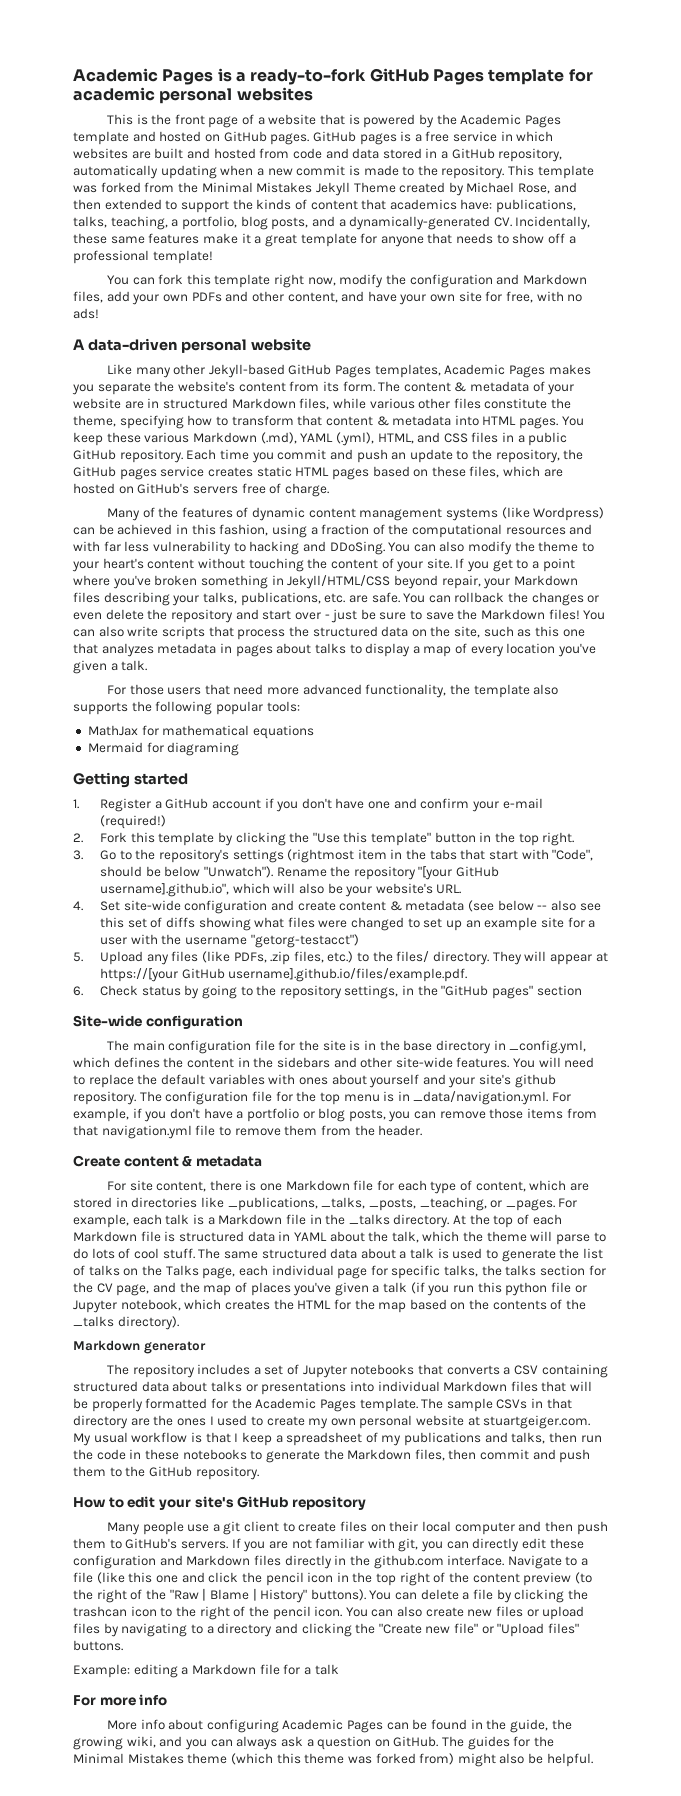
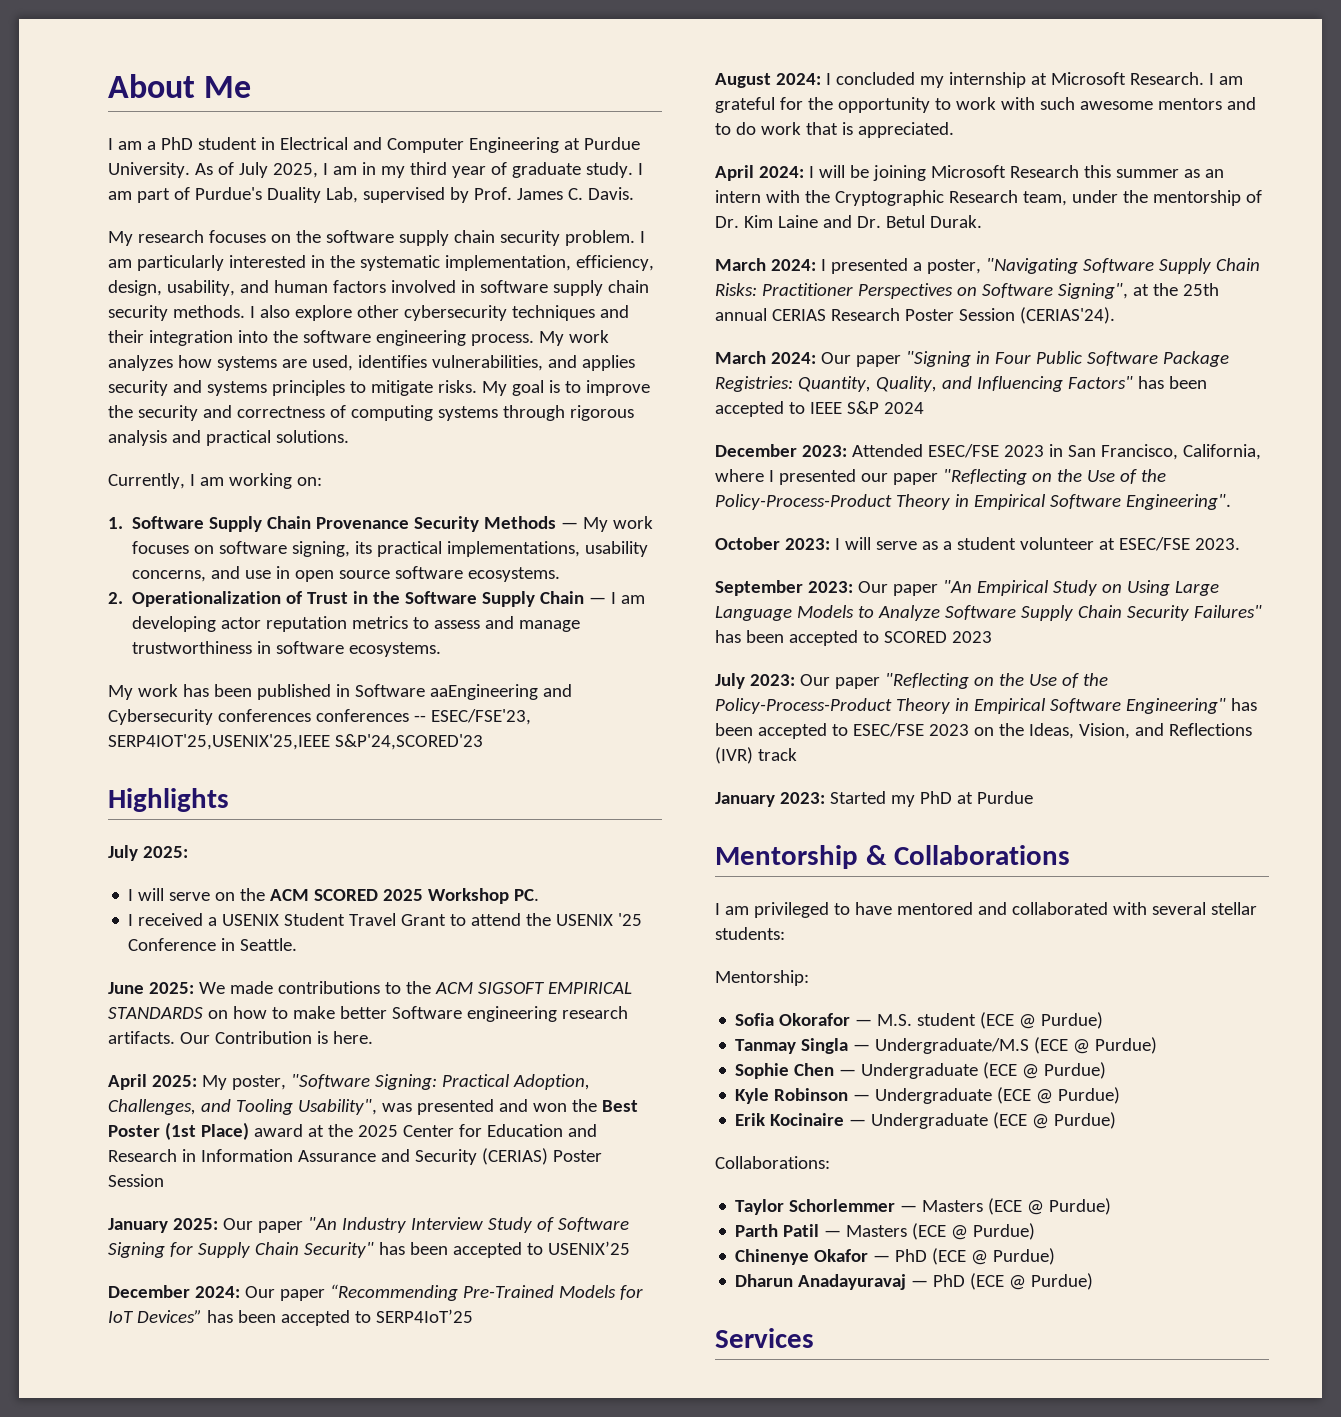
- Academic Pages is a ready-to-fork GitHub Pages template for academic personal websites
- This is the front page of a website that is powered by the Academic Pages template and hosted on GitHub pages. GitHub pages is a free service in which websites are built and hosted from code and data stored in a GitHub repository, automatically updating when a new commit is made to the repository. This template was forked from the Minimal Mistakes Jekyll Theme created by Michael Rose, and then extended to support the kinds of content that academics have: publications, talks, teaching, a portfolio, blog posts, and a dynamically-generated CV. Incidentally, these same features make it a great template for anyone that needs to show off a professional template!
- You can fork this template right now, modify the configuration and Markdown files, add your own PDFs and other content, and have your own site for free, with no ads!
- A data-driven personal website
- Like many other Jekyll-based GitHub Pages templates, Academic Pages makes you separate the website's content from its form. The content & metadata of your website are in structured Markdown files, while various other files constitute the theme, specifying how to transform that content & metadata into HTML pages. You keep these various Markdown (.md), YAML (.yml), HTML, and CSS files in a public GitHub repository. Each time you commit and push an update to the repository, the GitHub pages service creates static HTML pages based on these files, which are hosted on GitHub's servers free of charge.
- Many of the features of dynamic content management systems (like Wordpress) can be achieved in this fashion, using a fraction of the computational resources and with far less vulnerability to hacking and DDoSing. You can also modify the theme to your heart's content without touching the content of your site. If you get to a point where you've broken something in Jekyll/HTML/CSS beyond repair, your Markdown files describing your talks, publications, etc. are safe. You can rollback the changes or even delete the repository and start over - just be sure to save the Markdown files! You can also write scripts that process the structured data on the site, such as this one that analyzes metadata in pages about talks to display a map of every location you've given a talk.
- For those users that need more advanced functionality, the template also supports the following popular tools:
- MathJax for mathematical equations
- Mermaid for diagraming
- Getting started
- 1. Register a GitHub account if you don't have one and confirm your e-mail (required!)
- 2. Fork this template by clicking the "Use this template" button in the top right.
- 3. Go to the repository's settings (rightmost item in the tabs that start with "Code", should be below "Unwatch"). Rename the repository "[your GitHub username].github.io", which will also be your website's URL.
- 4. Set site-wide configuration and create content & metadata (see below -- also see this set of diffs showing what files were changed to set up an example site for a user with the username "getorg-testacct")
- 5. Upload any files (like PDFs, .zip files, etc.) to the files/ directory. They will appear at https://[your GitHub username].github.io/files/example.pdf.
- 6. Check status by going to the repository settings, in the "GitHub pages" section
- Site-wide configuration
- The main configuration file for the site is in the base directory in _config.yml, which defines the content in the sidebars and other site-wide features. You will need to replace the default variables with ones about yourself and your site's github repository. The configuration file for the top menu is in _data/navigation.yml. For example, if you don't have a portfolio or blog posts, you can remove those items from that navigation.yml file to remove them from the header.
- Create content & metadata
- For site content, there is one Markdown file for each type of content, which are stored in directories like _publications, _talks, _posts, _teaching, or _pages. For example, each talk is a Markdown file in the _talks directory. At the top of each Markdown file is structured data in YAML about the talk, which the theme will parse to do lots of cool stuff. The same structured data about a talk is used to generate the list of talks on the Talks page, each individual page for specific talks, the talks section for the CV page, and the map of places you've given a talk (if you run this python file or Jupyter notebook, which creates the HTML for the map based on the contents of the _talks directory).
- Markdown generator
- The repository includes a set of Jupyter notebooks that converts a CSV containing structured data about talks or presentations into individual Markdown files that will be properly formatted for the Academic Pages template. The sample CSVs in that directory are the ones I used to create my own personal website at stuartgeiger.com. My usual workflow is that I keep a spreadsheet of my publications and talks, then run the code in these notebooks to generate the Markdown files, then commit and push them to the GitHub repository.
- How to edit your site's GitHub repository
- Many people use a git client to create files on their local computer and then push them to GitHub's servers. If you are not familiar with git, you can directly edit these configuration and Markdown files directly in the github.com interface. Navigate to a file (like this one and click the pencil icon in the top right of the content preview (to the right of the "Raw | Blame | History" buttons). You can delete a file by clicking the trashcan icon to the right of the pencil icon. You can also create new files or upload files by navigating to a directory and clicking the "Create new file" or "Upload files" buttons.
- Example: editing a Markdown file for a talk
- For more info
- More info about configuring Academic Pages can be found in the guide, the growing wiki, and you can always ask a question on GitHub. The guides for the Minimal Mistakes theme (which this theme was forked from) might also be helpful.
+ About Me
+ I am a PhD student in Electrical and Computer Engineering at Purdue University. As of July 2025, I am in my third year of graduate study. I am part of Purdue's Duality Lab, supervised by Prof. James C. Davis.
+ My research focuses on the software supply chain security problem. I am particularly interested in the systematic implementation, efficiency, design, usability, and human factors involved in software supply chain security methods. I also explore other cybersecurity techniques and their integration into the software engineering process. My work analyzes how systems are used, identifies vulnerabilities, and applies security and systems principles to mitigate risks. My goal is to improve the security and correctness of computing systems through rigorous analysis and practical solutions.
+ Currently, I am working on:
+ 1. Software Supply Chain Provenance Security Methods — My work focuses on software signing, its practical implementations, usability concerns, and use in open source software ecosystems.
+ 2. Operationalization of Trust in the Software Supply Chain — I am developing actor reputation metrics to assess and manage trustworthiness in software ecosystems.
+ My work has been published in Software aaEngineering and Cybersecurity conferences conferences -- ESEC/FSE'23, SERP4IOT'25,USENIX'25,IEEE S&P'24,SCORED'23
+ Highlights
+ July 2025:
+ I will serve on the ACM SCORED 2025 Workshop PC.
+ I received a USENIX Student Travel Grant to attend the USENIX '25 Conference in Seattle.
+ June 2025: We made contributions to the ACM SIGSOFT EMPIRICAL STANDARDS on how to make better Software engineering research artifacts. Our Contribution is here.
+ April 2025: My poster, "Software Signing: Practical Adoption, Challenges, and Tooling Usability", was presented and won the Best Poster (1st Place) award at the 2025 Center for Education and Research in Information Assurance and Security (CERIAS) Poster Session
+ January 2025: Our paper "An Industry Interview Study of Software Signing for Supply Chain Security" has been accepted to USENIX’25
+ December 2024: Our paper “Recommending Pre-Trained Models for IoT Devices” has been accepted to SERP4IoT’25
+ August 2024: I concluded my internship at Microsoft Research. I am grateful for the opportunity to work with such awesome mentors and to do work that is appreciated.
+ April 2024: I will be joining Microsoft Research this summer as an intern with the Cryptographic Research team, under the mentorship of Dr. Kim Laine and Dr. Betul Durak.
+ March 2024: I presented a poster, "Navigating Software Supply Chain Risks: Practitioner Perspectives on Software Signing", at the 25th annual CERIAS Research Poster Session (CERIAS'24).
+ March 2024: Our paper "Signing in Four Public Software Package Registries: Quantity, Quality, and Influencing Factors" has been accepted to IEEE S&P 2024
+ December 2023: Attended ESEC/FSE 2023 in San Francisco, California, where I presented our paper "Reflecting on the Use of the Policy-Process-Product Theory in Empirical Software Engineering".
+ October 2023: I will serve as a student volunteer at ESEC/FSE 2023.
+ September 2023: Our paper "An Empirical Study on Using Large Language Models to Analyze Software Supply Chain Security Failures" has been accepted to SCORED 2023
+ July 2023: Our paper "Reflecting on the Use of the Policy-Process-Product Theory in Empirical Software Engineering" has been accepted to ESEC/FSE 2023 on the Ideas, Vision, and Reflections (IVR) track
+ January 2023: Started my PhD at Purdue
+ Mentorship & Collaborations
+ I am privileged to have mentored and collaborated with several stellar students:
+ Mentorship:
+ Sofia Okorafor — M.S. student (ECE @ Purdue)
+ Tanmay Singla — Undergraduate/M.S (ECE @ Purdue)
+ Sophie Chen — Undergraduate (ECE @ Purdue)
+ Kyle Robinson — Undergraduate (ECE @ Purdue)
+ Erik Kocinaire — Undergraduate (ECE @ Purdue)
+ Collaborations:
+ Taylor Schorlemmer — Masters (ECE @ Purdue)
+ Parth Patil — Masters (ECE @ Purdue)
+ Chinenye Okafor — PhD (ECE @ Purdue)
+ Dharun Anadayuravaj — PhD (ECE @ Purdue)
+ Services

